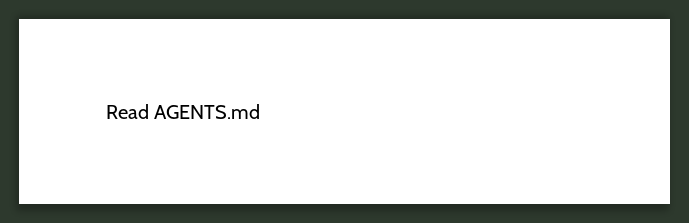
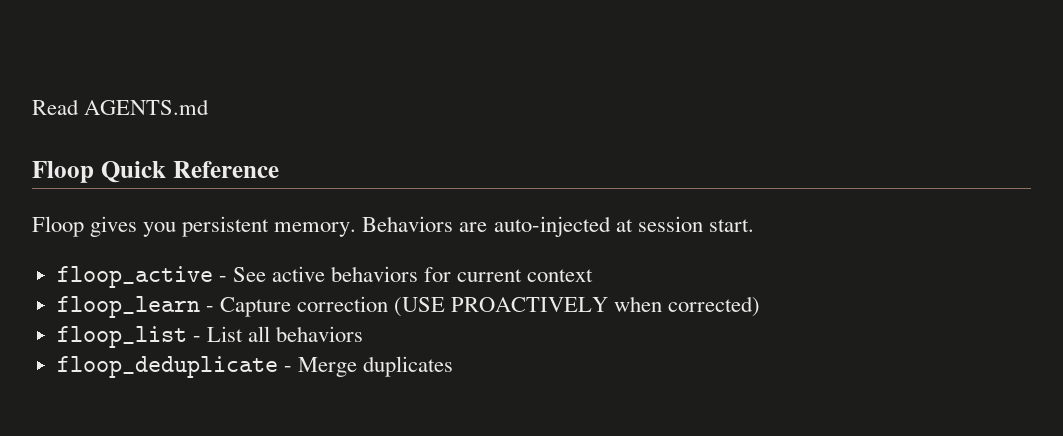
+ Floop Quick Reference
+ Floop gives you persistent memory. Behaviors are auto-injected at session start.
+ floop_active - See active behaviors for current context
+ floop_learn - Capture correction (USE PROACTIVELY when corrected)
+ floop_list - List all behaviors
+ floop_deduplicate - Merge duplicates

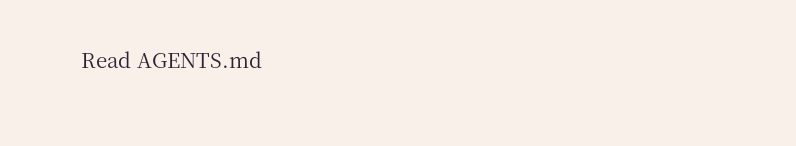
- Floop Quick Reference
- Floop gives you persistent memory. Behaviors are auto-injected at session start.
- floop_active - See active behaviors for current context
- floop_learn - Capture correction (USE PROACTIVELY when corrected)
- floop_list - List all behaviors
- floop_deduplicate - Merge duplicates

